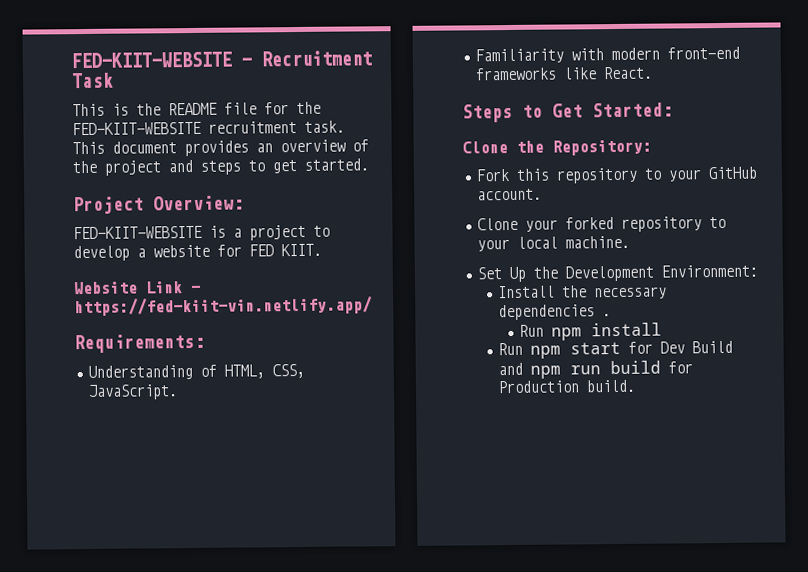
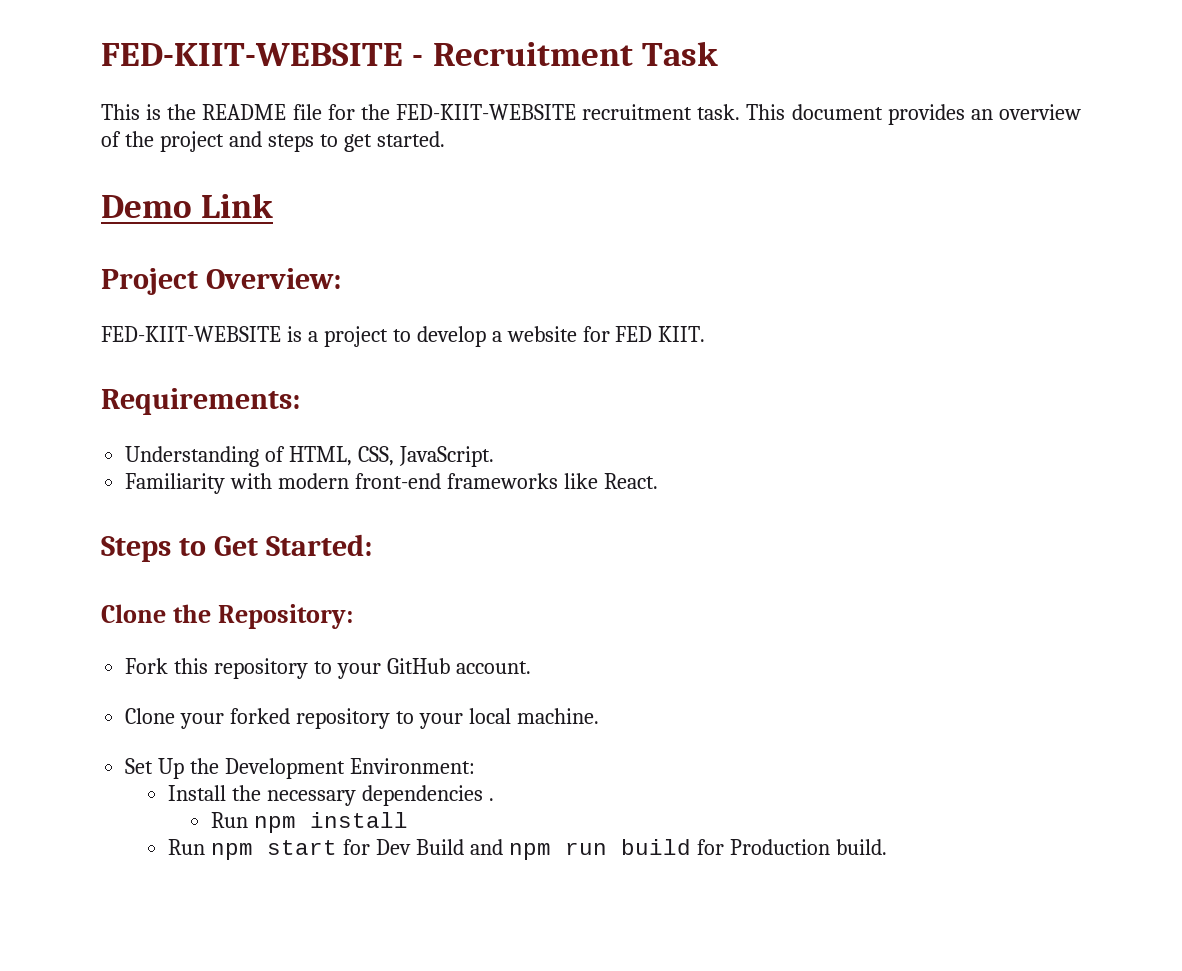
+ Demo Link
- Website Link - https://fed-kiit-vin.netlify.app/

